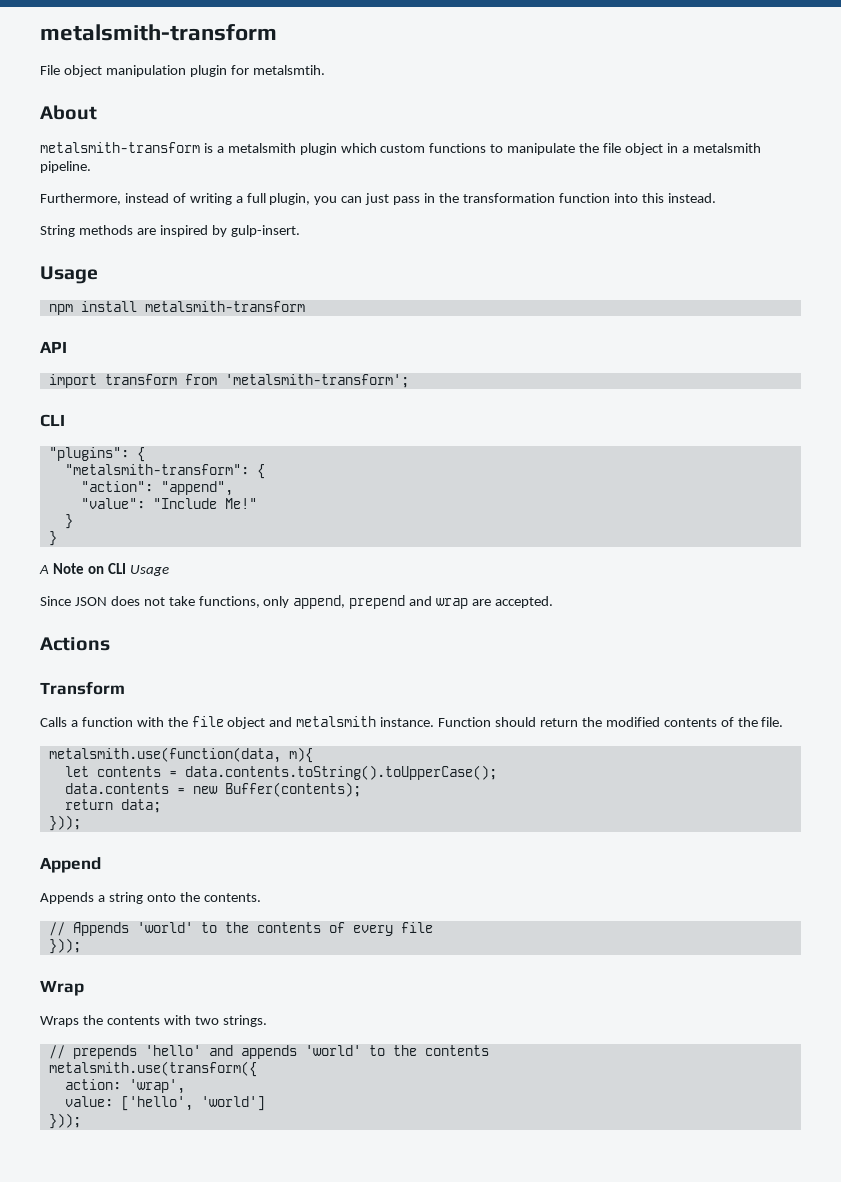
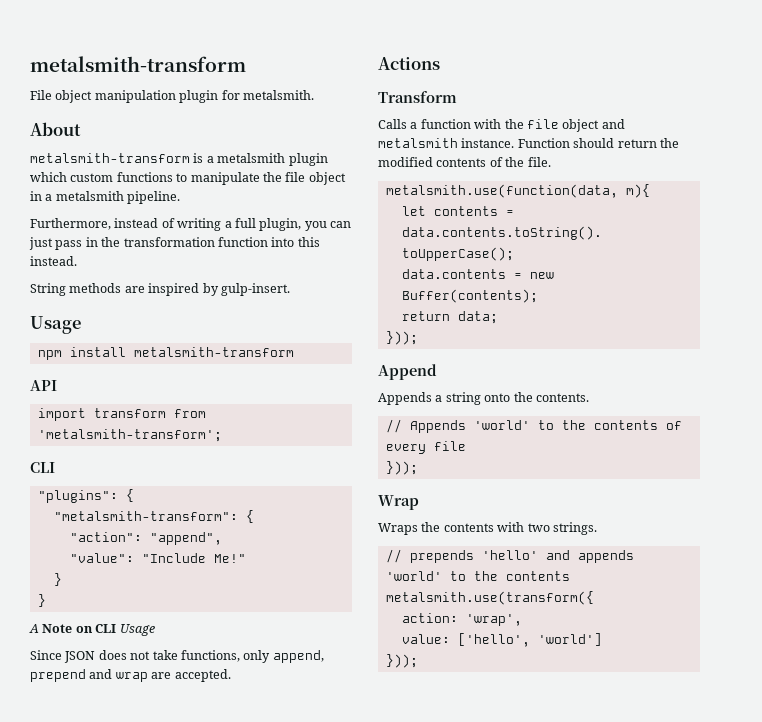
- File object manipulation plugin for metalsmtih.
+ File object manipulation plugin for metalsmith.

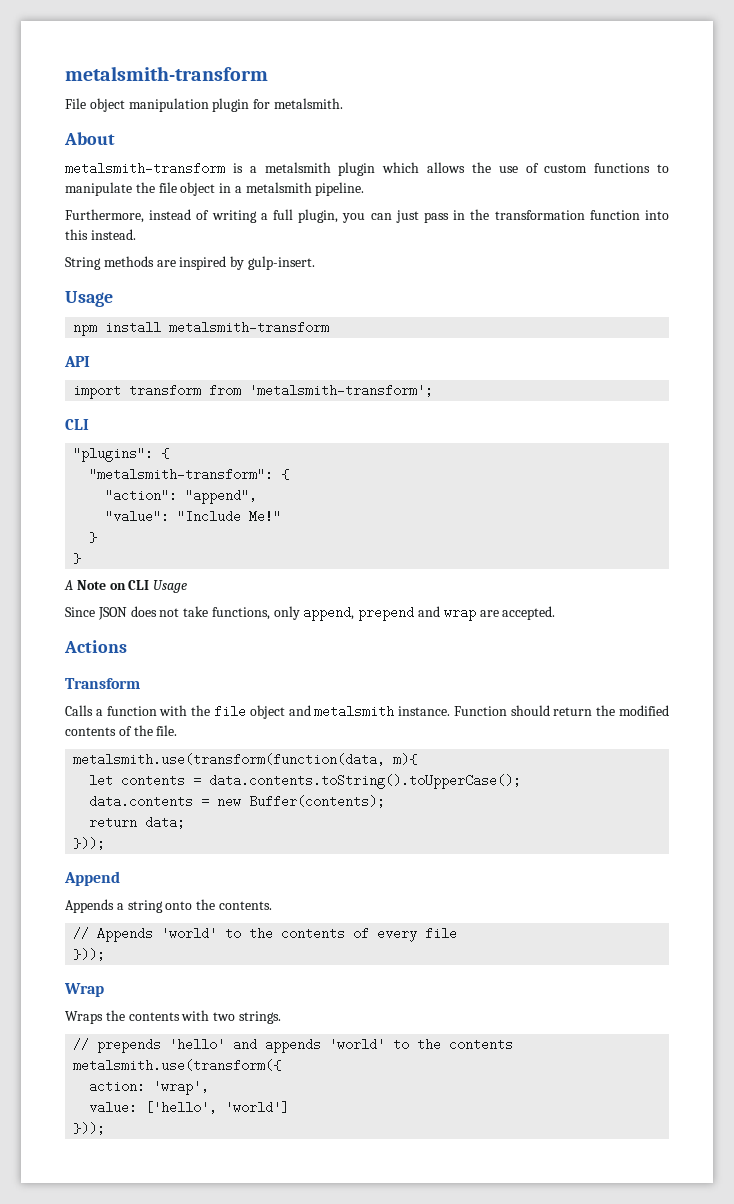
- metalsmith-transform is a metalsmith plugin which custom functions to manipulate the file object in a metalsmith pipeline.
+ metalsmith-transform is a metalsmith plugin which allows the use of custom functions to manipulate the file object in a metalsmith pipeline.
- metalsmith.use(function(data, m){
+ metalsmith.use(transform(function(data, m){

